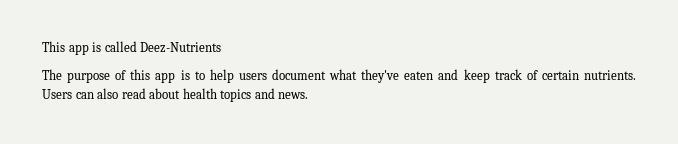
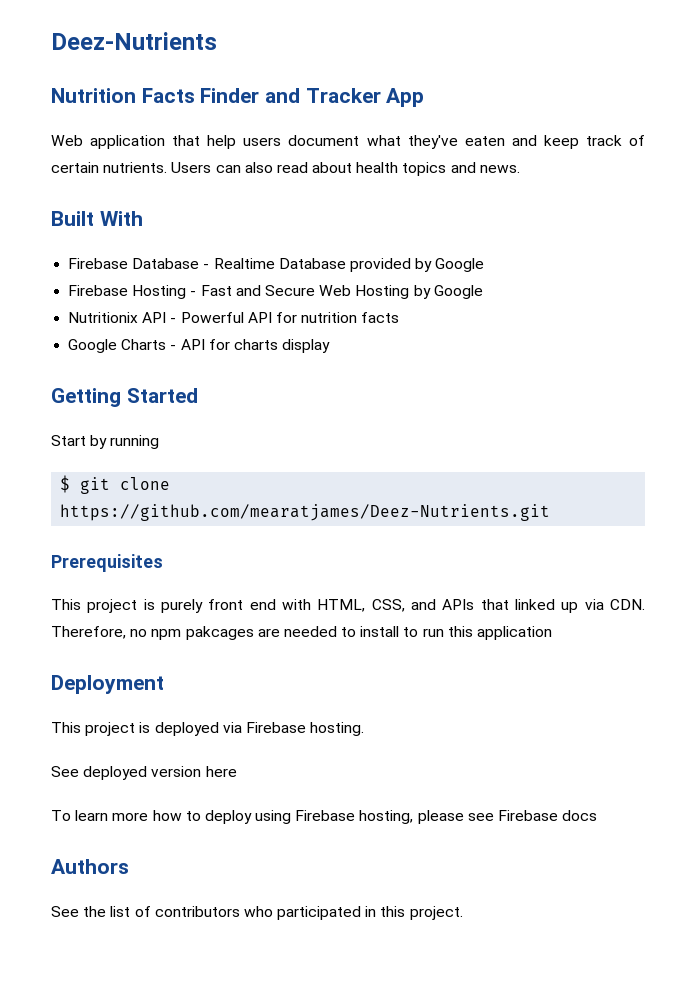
- This app is called Deez-Nutrients
- The purpose of this app is to help users document what they've eaten and keep track of certain nutrients.
+ Deez-Nutrients
+ Nutrition Facts Finder and Tracker App
+ Web application that help users document what they've eaten and keep track of certain nutrients.
+ Built With
+ Firebase Database - Realtime Database provided by Google
+ Firebase Hosting - Fast and Secure Web Hosting by Google
+ Nutritionix API - Powerful API for nutrition facts
+ Google Charts - API for charts display
+ Getting Started
+ Start by running
+ $ git clone https://github.com/mearatjames/Deez-Nutrients.git
+ Prerequisites
+ This project is purely front end with HTML, CSS, and APIs that linked up via CDN. Therefore, no npm pakcages are needed to install to run this application
+ Deployment
+ This project is deployed via Firebase hosting.
+ See deployed version here
+ To learn more how to deploy using Firebase hosting, please see Firebase docs
+ Authors
+ See the list of contributors who participated in this project.

